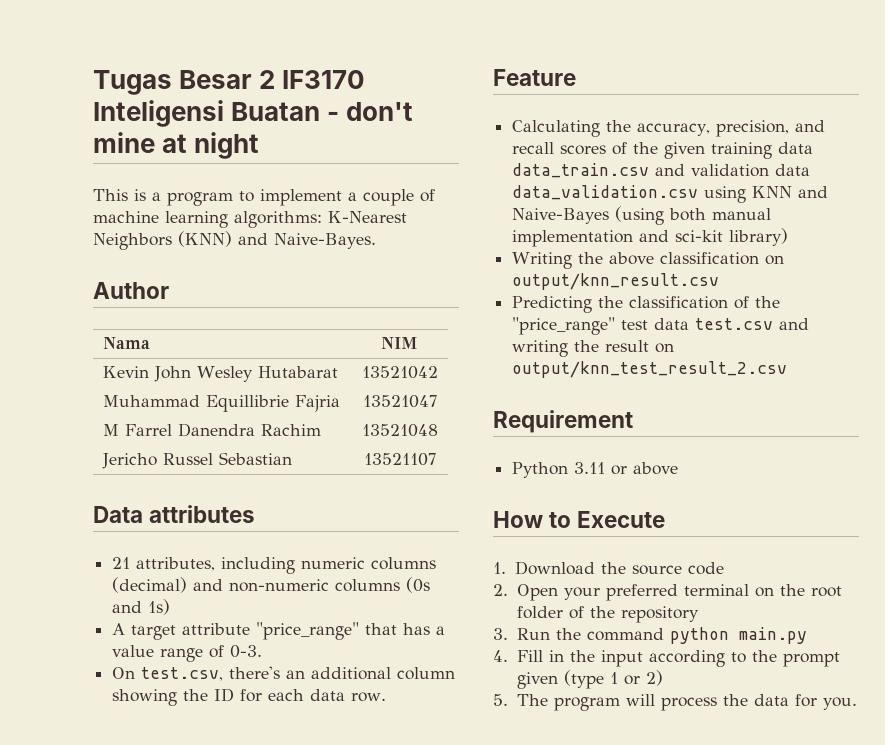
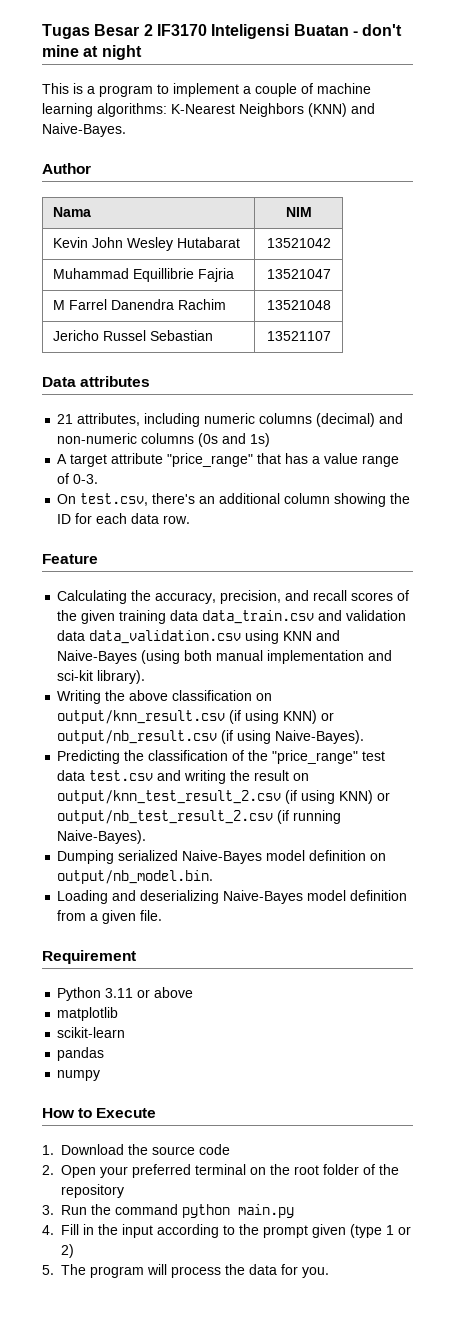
- Calculating the accuracy, precision, and recall scores of the given training data data_train.csv and validation data data_validation.csv using KNN and Naive-Bayes (using both manual implementation and sci-kit library)
+ Calculating the accuracy, precision, and recall scores of the given training data data_train.csv and validation data data_validation.csv using KNN and Naive-Bayes (using both manual implementation and sci-kit library).
- Writing the above classification on output/knn_result.csv
+ Writing the above classification on output/knn_result.csv (if using KNN) or output/nb_result.csv (if using Naive-Bayes).
- Predicting the classification of the "price_range" test data test.csv and writing the result on output/knn_test_result_2.csv
+ Predicting the classification of the "price_range" test data test.csv and writing the result on output/knn_test_result_2.csv (if using KNN) or output/nb_test_result_2.csv (if running Naive-Bayes).
+ Dumping serialized Naive-Bayes model definition on output/nb_model.bin.
+ Loading and deserializing Naive-Bayes model definition from a given file.
+ matplotlib
+ scikit-learn
+ pandas
+ numpy

